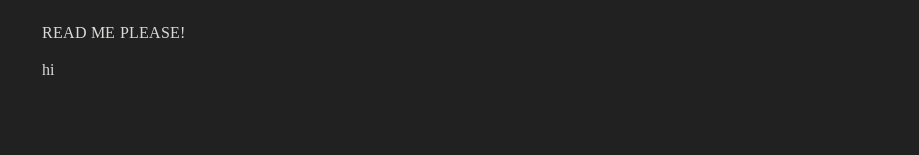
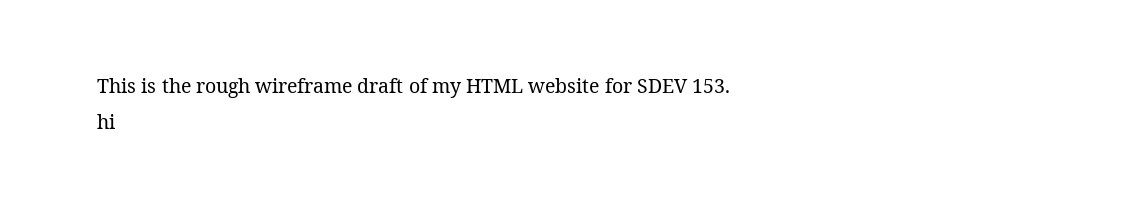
- READ ME PLEASE!
+ This is the rough wireframe draft of my HTML website for SDEV 153.

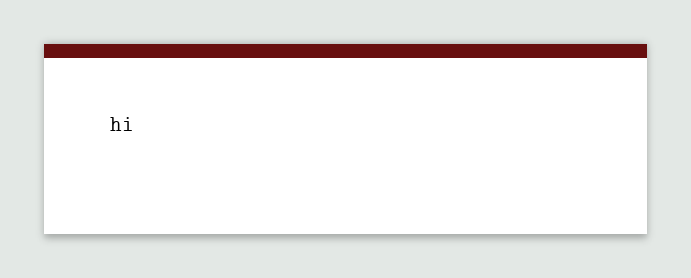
- This is the rough wireframe draft of my HTML website for SDEV 153.

